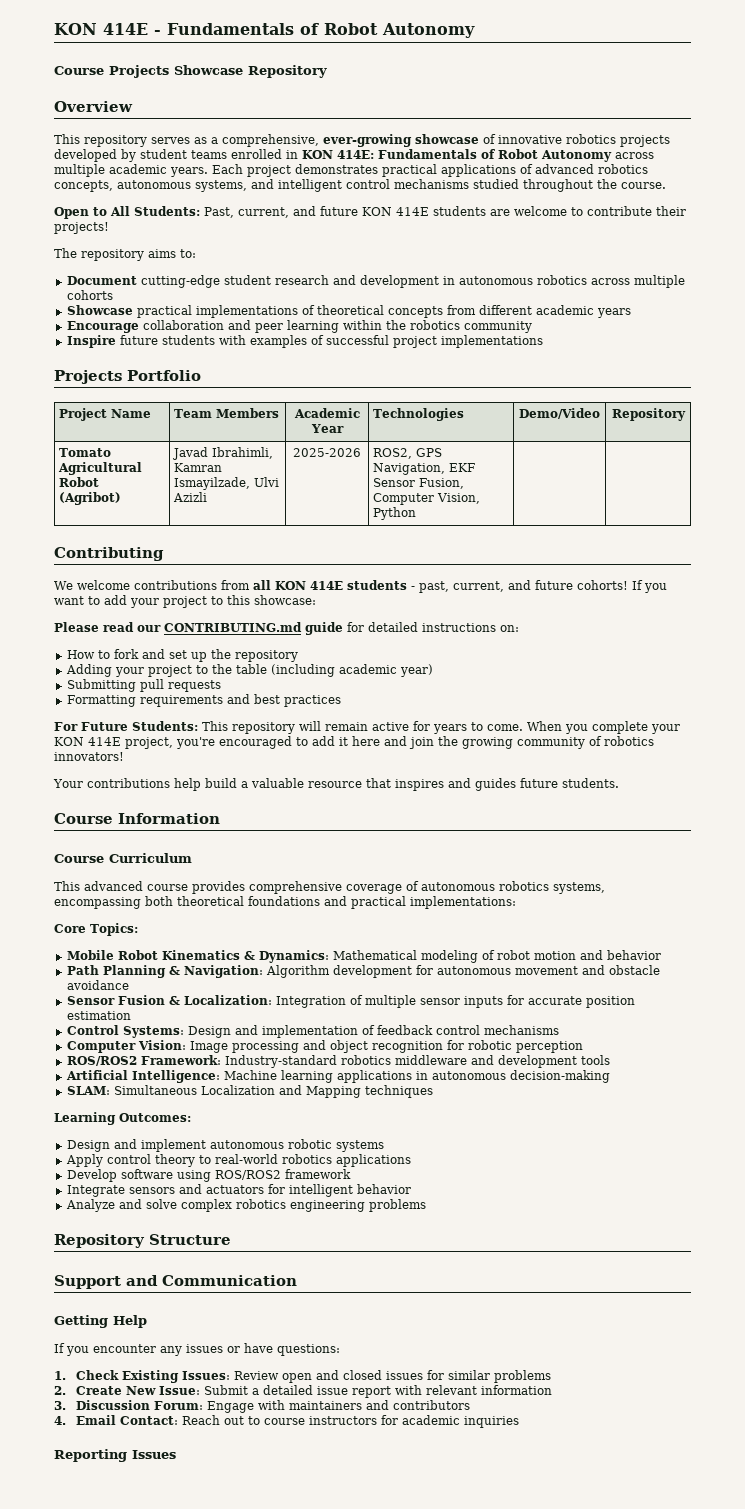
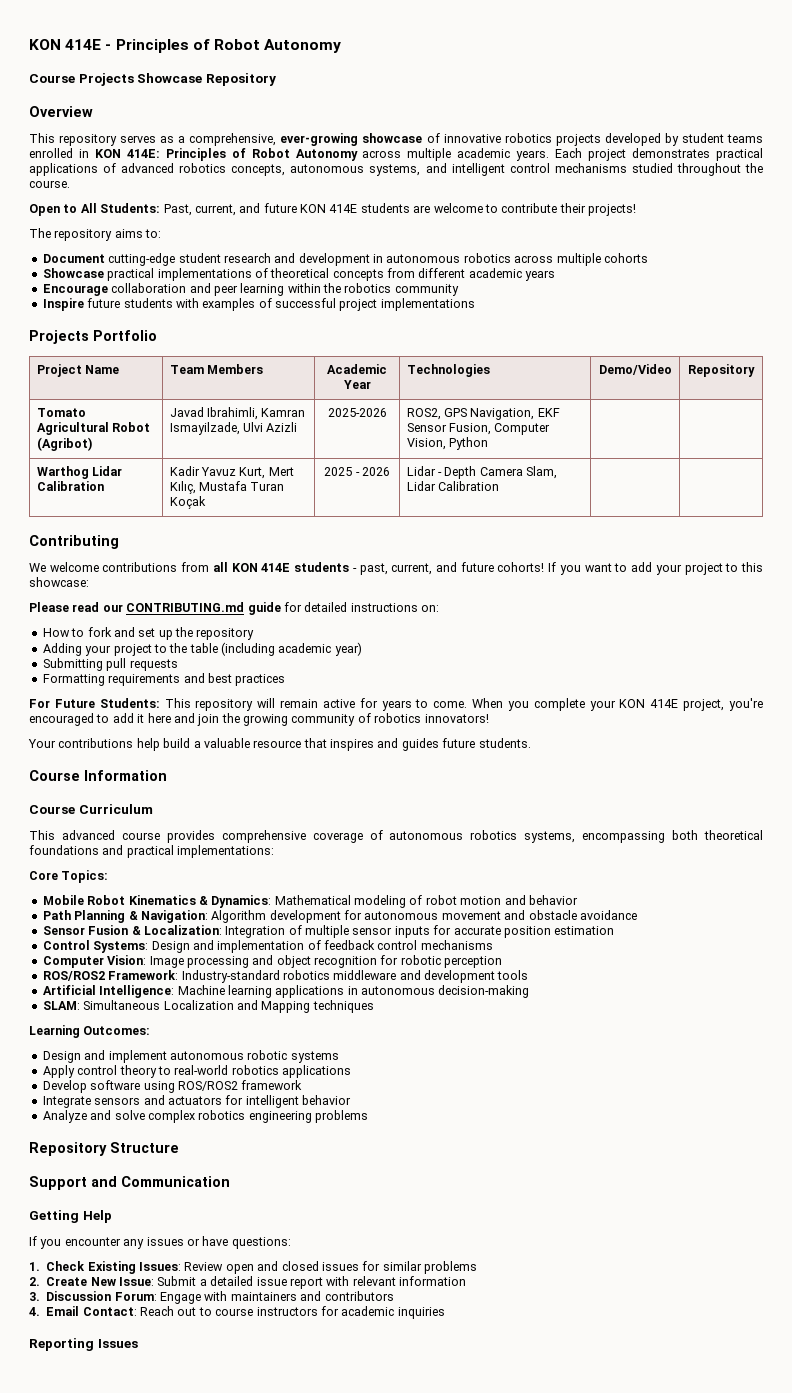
- KON 414E - Fundamentals of Robot Autonomy
+ KON 414E - Principles of Robot Autonomy
- This repository serves as a comprehensive, ever-growing showcase of innovative robotics projects developed by student teams enrolled in KON 414E: Fundamentals of Robot Autonomy across multiple academic years.
+ This repository serves as a comprehensive, ever-growing showcase of innovative robotics projects developed by student teams enrolled in KON 414E: Principles of Robot Autonomy across multiple academic years.
+ Warthog Lidar Calibration | Kadir Yavuz Kurt, Mert Kılıç, Mustafa Turan Koçak | 2025 - 2026 | Lidar - Depth Camera Slam, Lidar Calibration | |

